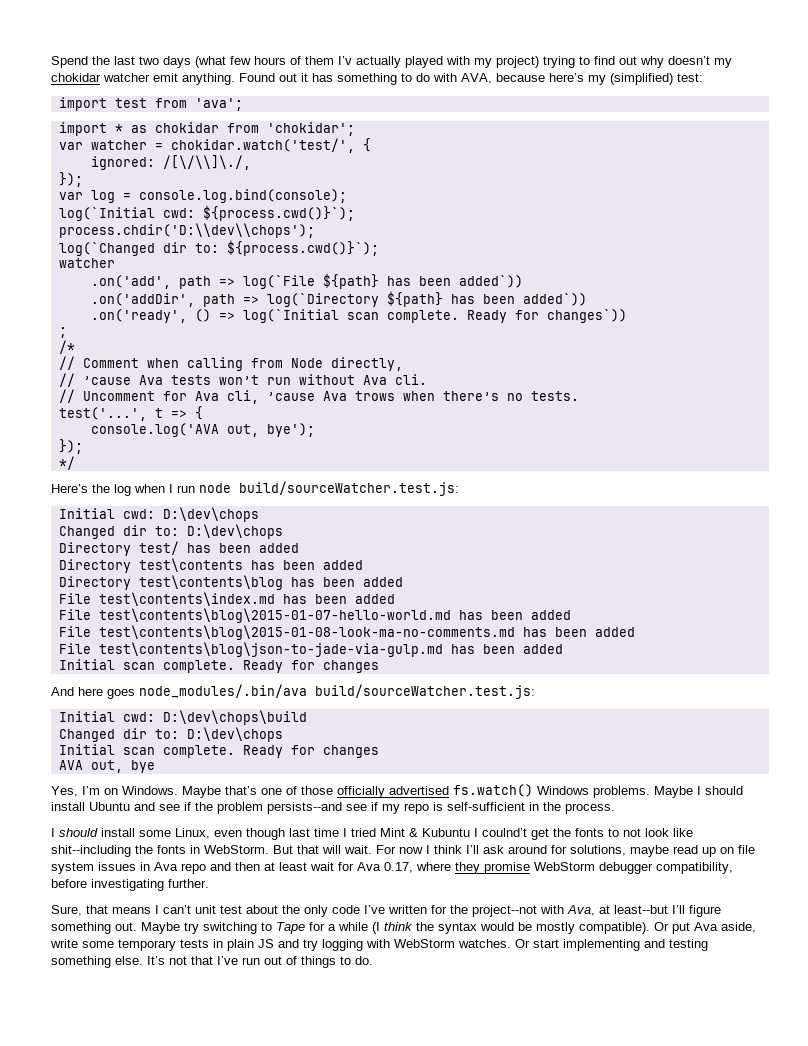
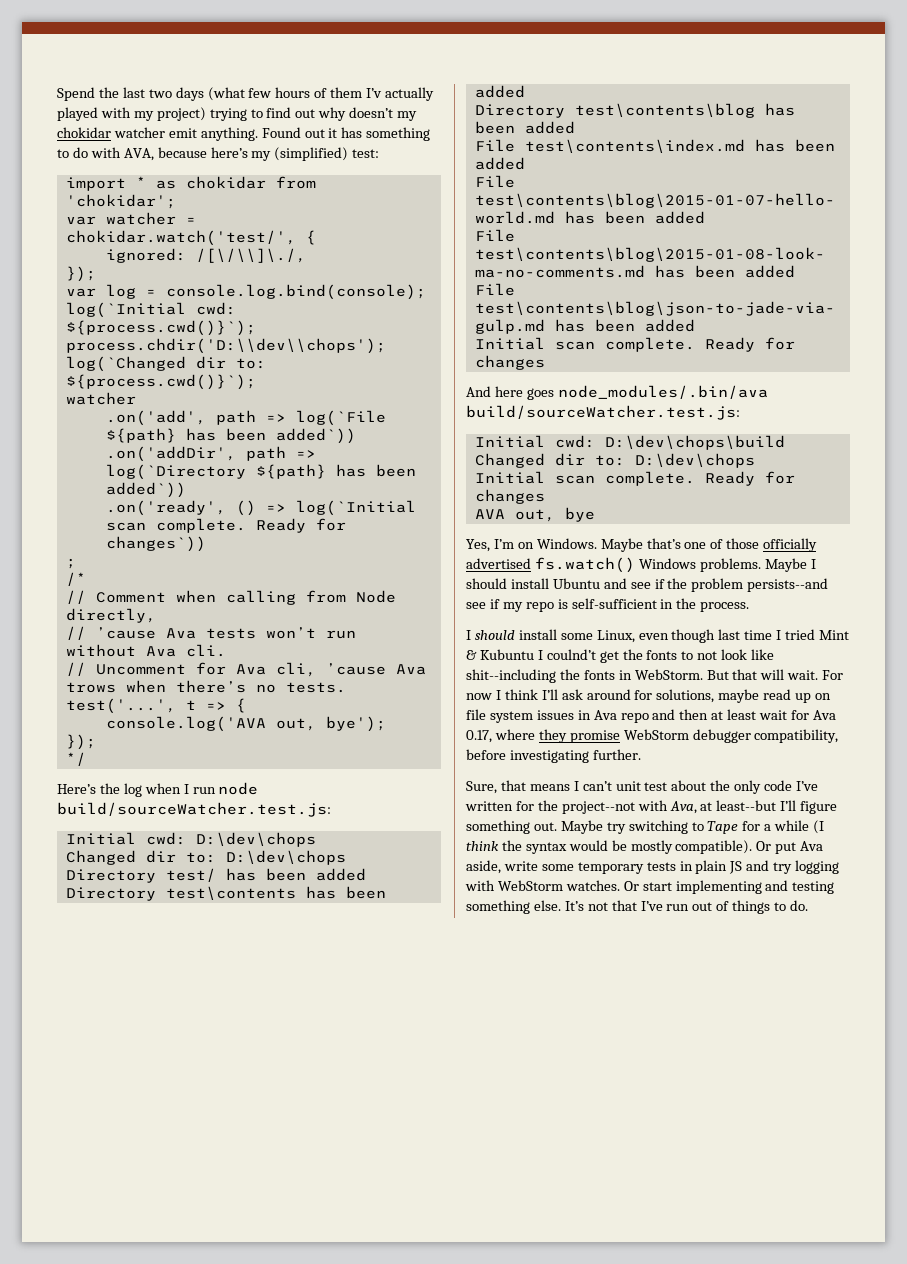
- import test from 'ava';

